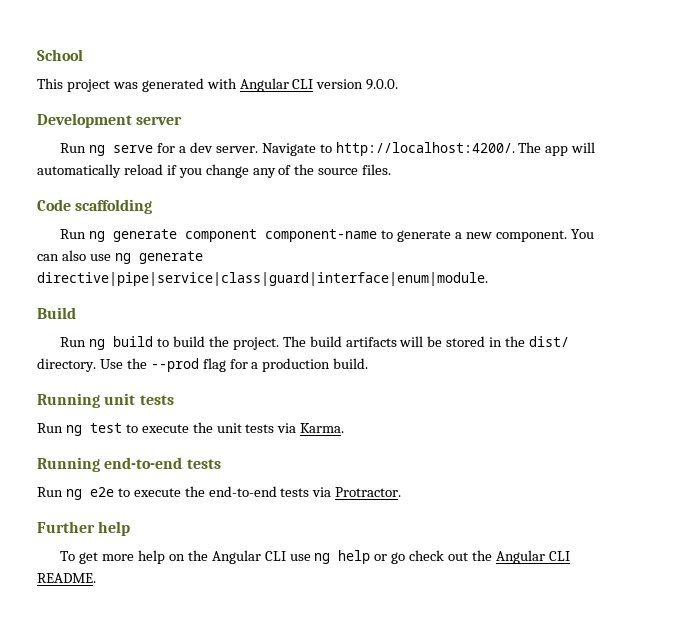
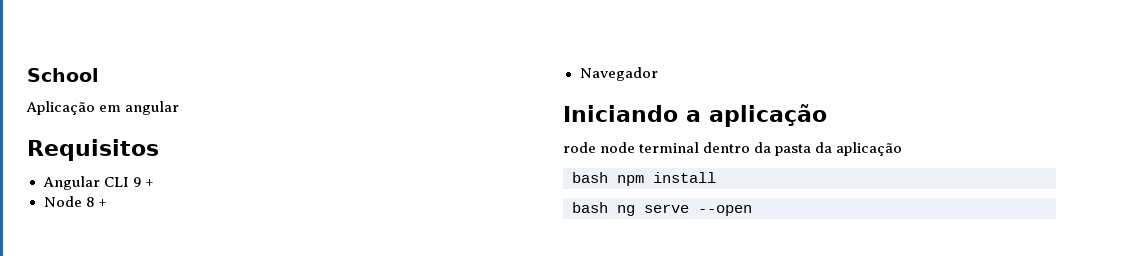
- This project was generated with Angular CLI version 9.0.0.
- Development server
- Run ng serve for a dev server. Navigate to http://localhost:4200/. The app will automatically reload if you change any of the source files.
- Code scaffolding
- Run ng generate component component-name to generate a new component. You can also use ng generate directive|pipe|service|class|guard|interface|enum|module.
- Build
- Run ng build to build the project. The build artifacts will be stored in the dist/ directory. Use the --prod flag for a production build.
- Running unit tests
- Run ng test to execute the unit tests via Karma.
- Running end-to-end tests
- Run ng e2e to execute the end-to-end tests via Protractor.
- Further help
- To get more help on the Angular CLI use ng help or go check out the Angular CLI README.
+ Aplicação em angular
+ Requisitos
+ Angular CLI 9 +
+ Node 8 +
+ Navegador
+ Iniciando a aplicação
+ rode node terminal dentro da pasta da aplicação
+ bash npm install
+ bash ng serve --open

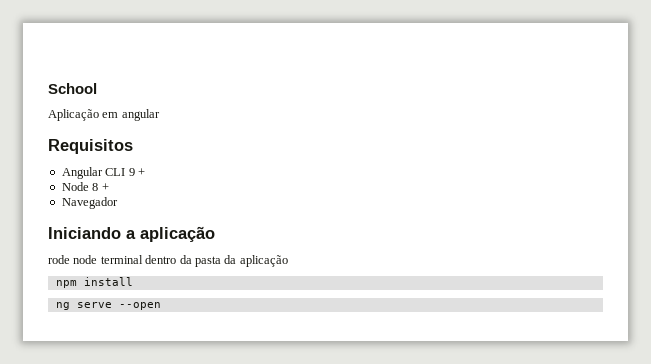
- bash npm install
+ npm install
- bash ng serve --open
+ ng serve --open

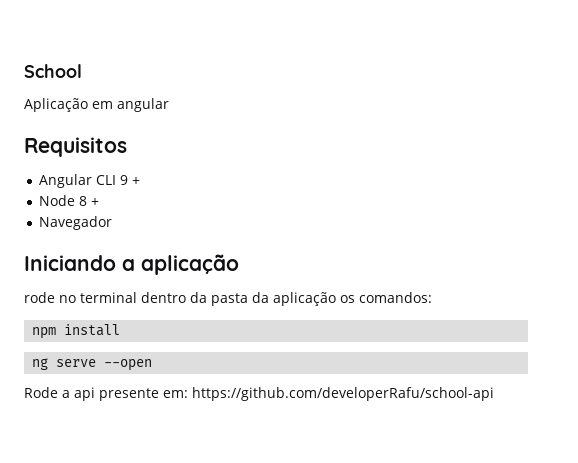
- rode node terminal dentro da pasta da aplicação
+ rode no terminal dentro da pasta da aplicação os comandos:
+ Rode a api presente em: https://github.com/developerRafu/school-api

